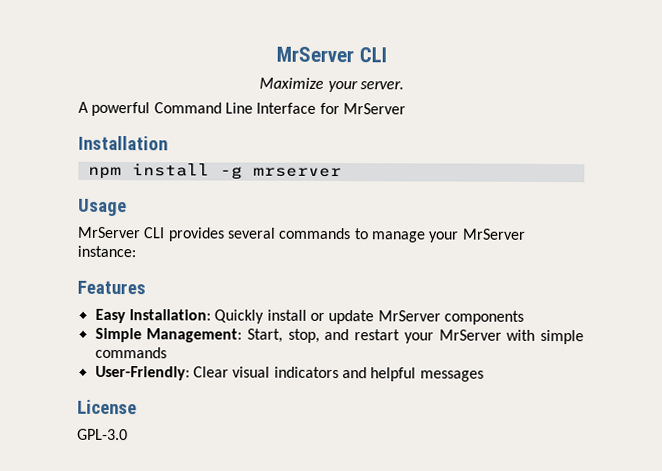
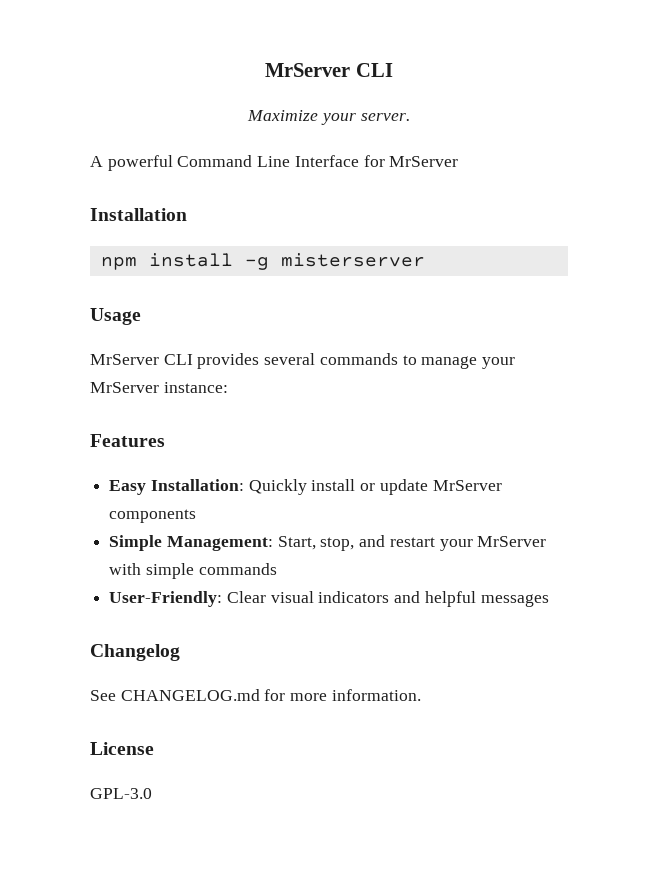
- npm install -g mrserver
+ npm install -g misterserver
+ Changelog
+ See CHANGELOG.md for more information.

